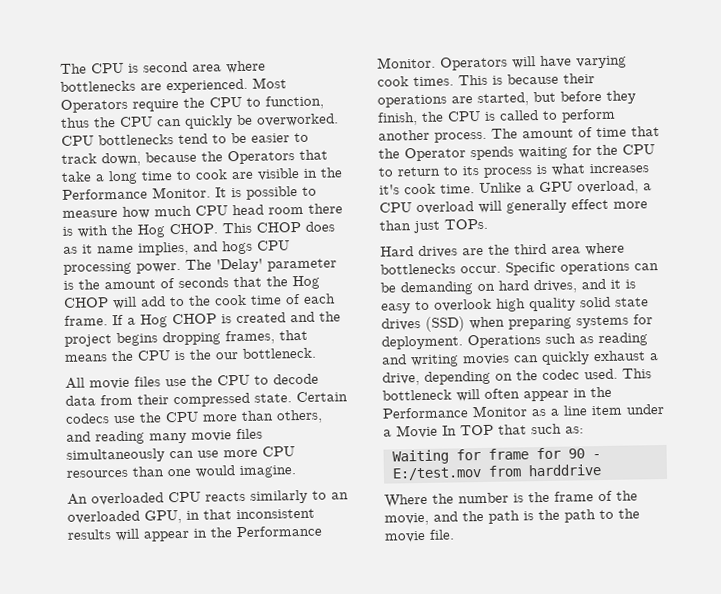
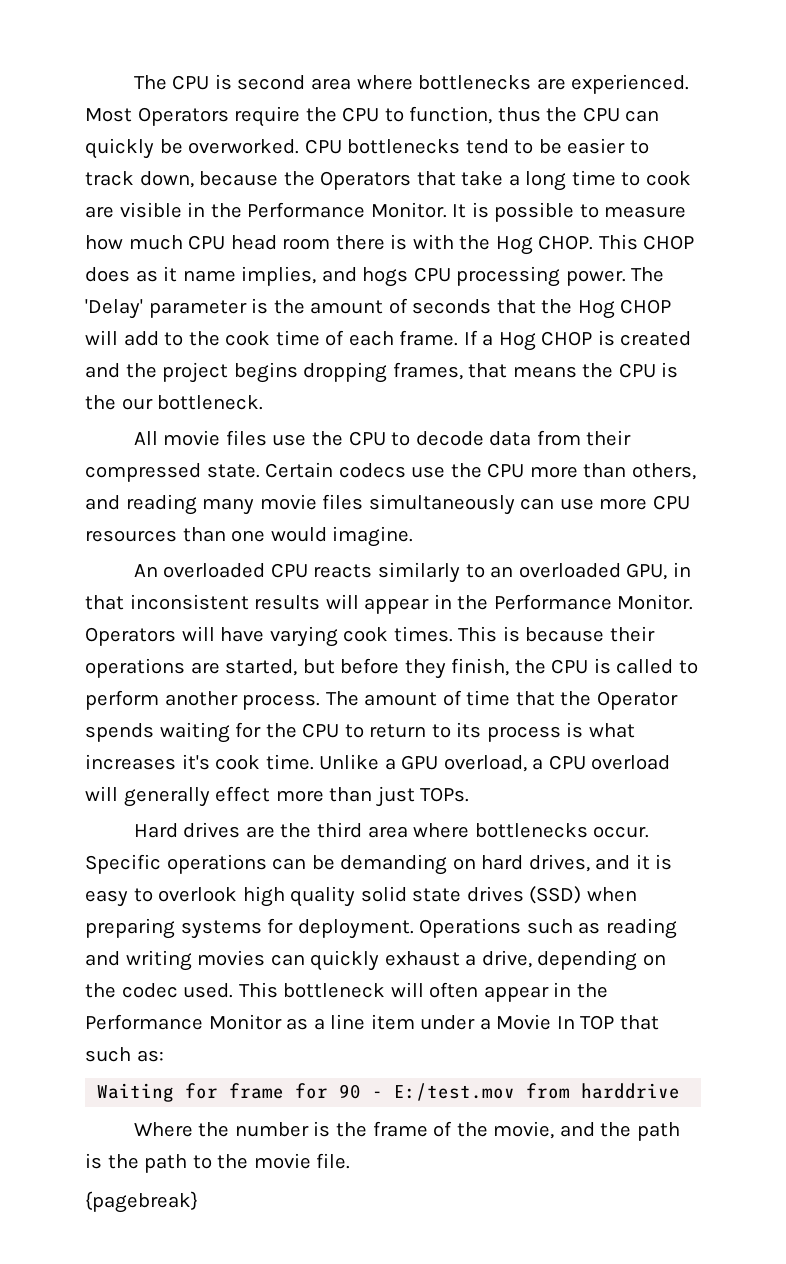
+ {pagebreak}

